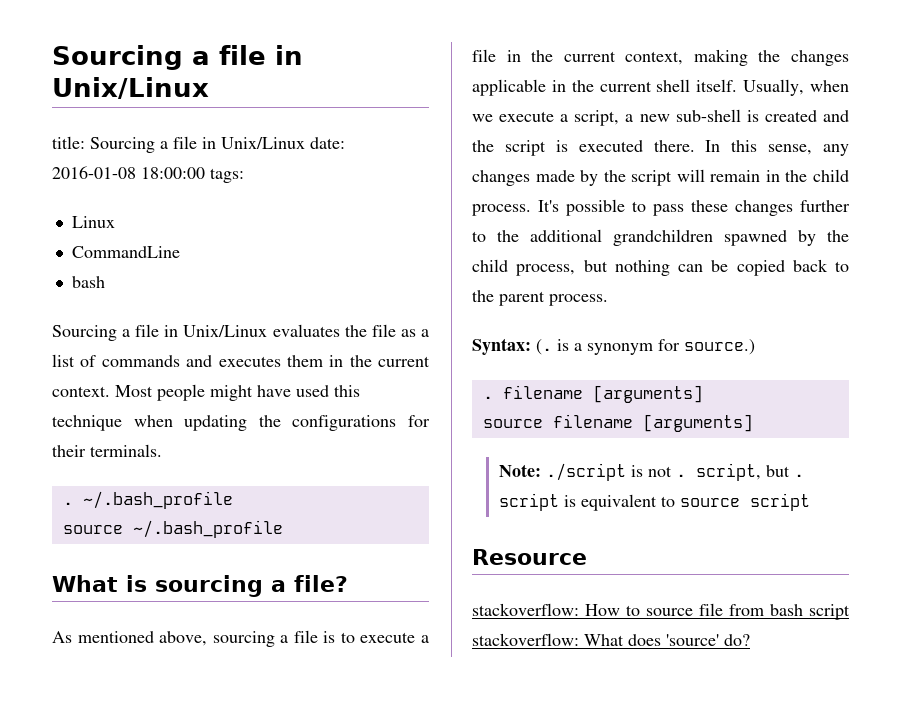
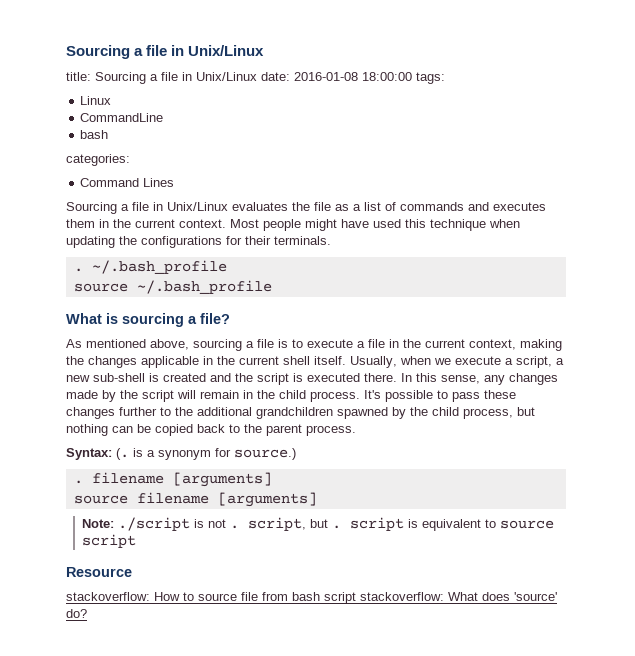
+ categories:
+ Command Lines

